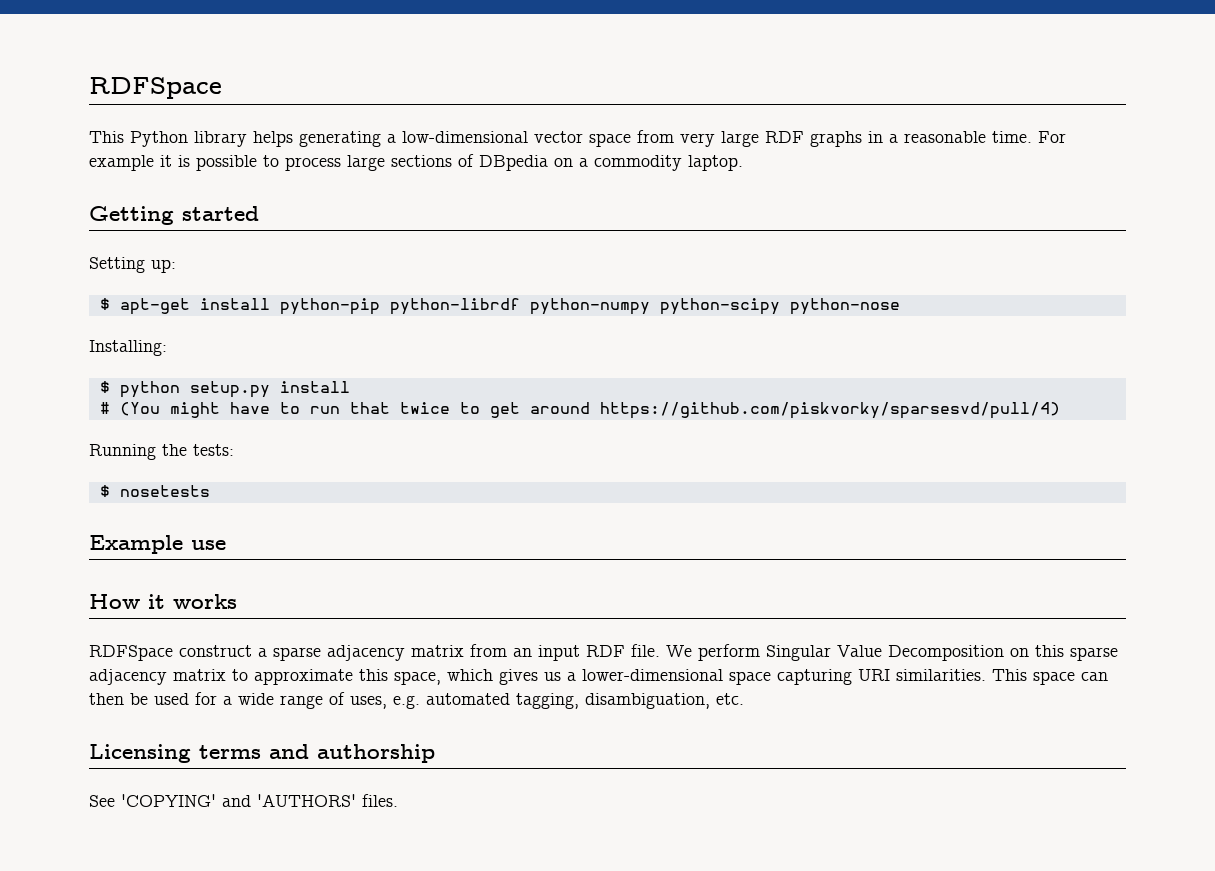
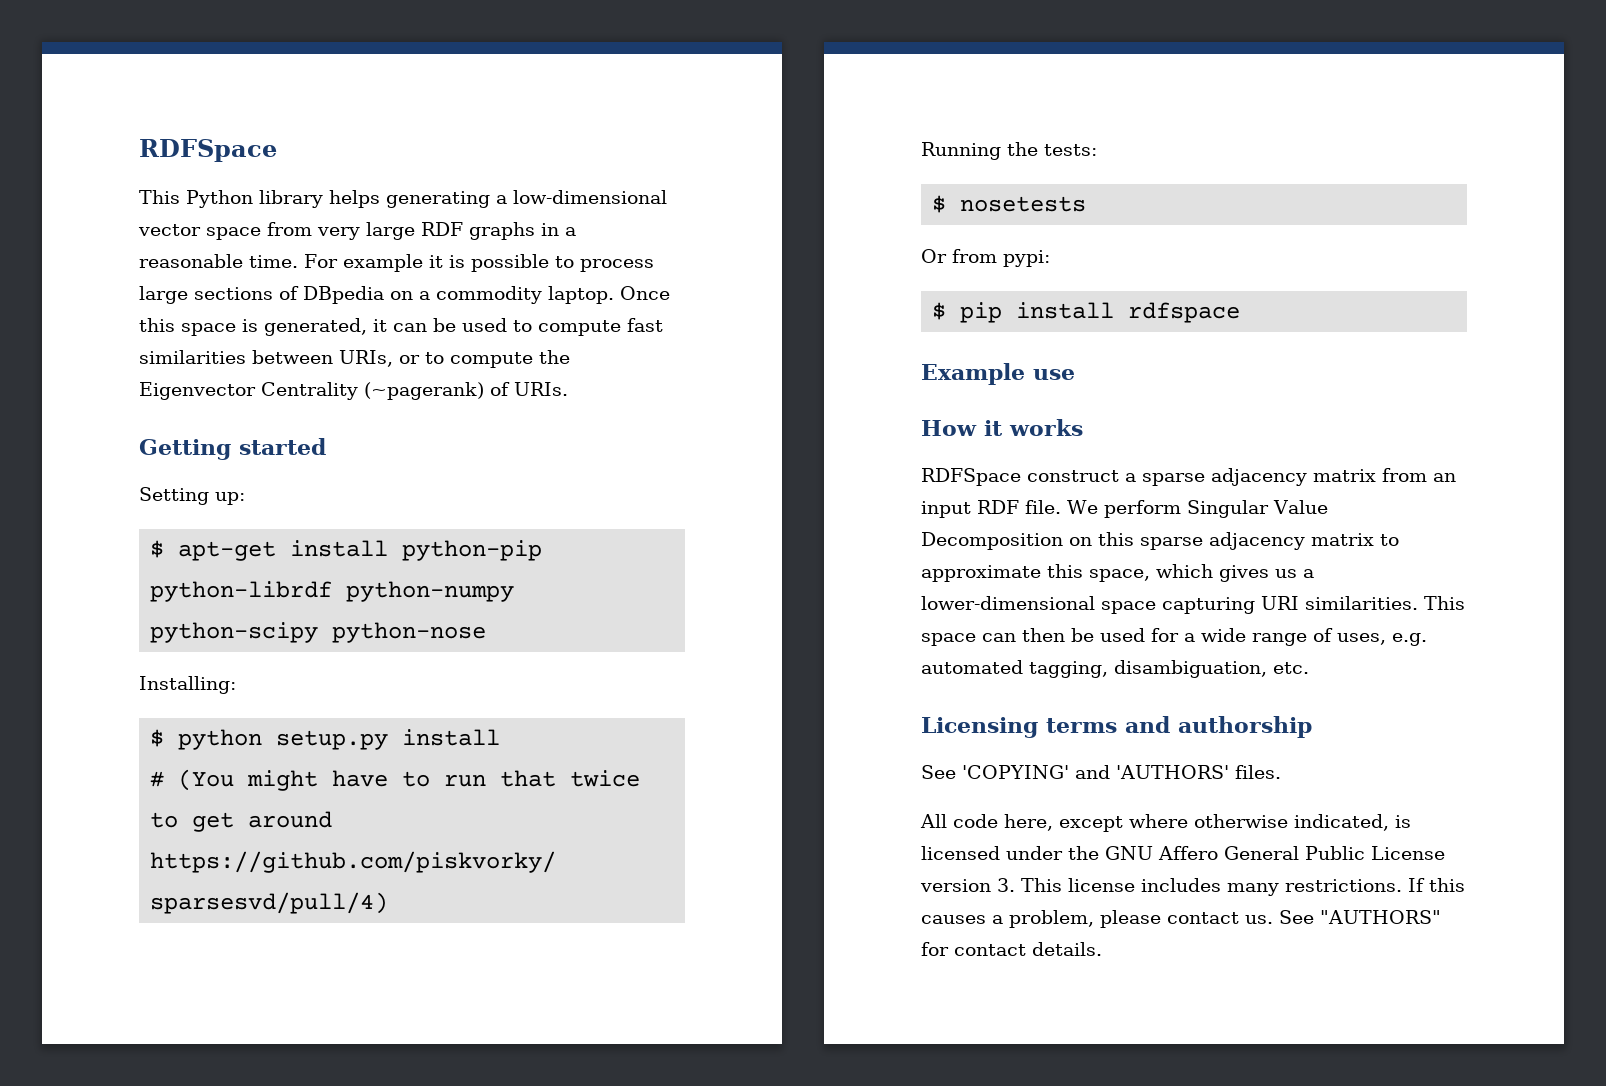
+ Once this space is generated, it can be used to compute fast similarities between URIs, or to compute the Eigenvector Centrality (~pagerank) of URIs.
+ Or from pypi:
+ $ pip install rdfspace
+ All code here, except where otherwise indicated, is licensed under the GNU Affero General Public License version 3. This license includes many restrictions. If this causes a problem, please contact us. See "AUTHORS" for contact details.

